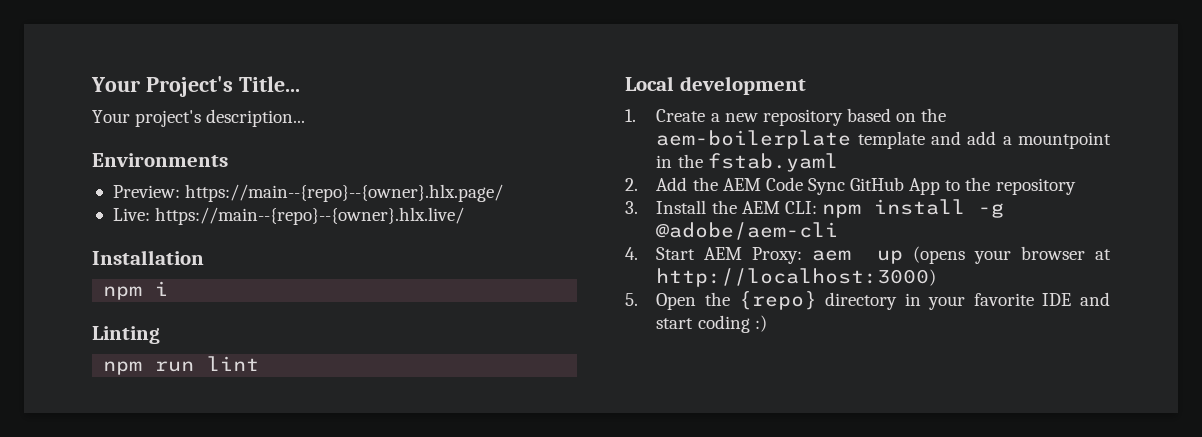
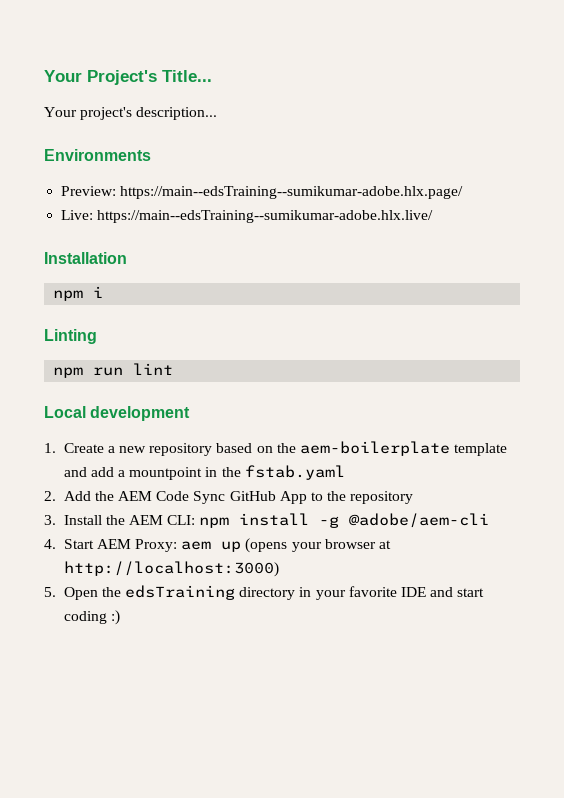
- Preview: https://main--{repo}--{owner}.hlx.page/
+ Preview: https://main--edsTraining--sumikumar-adobe.hlx.page/
- Live: https://main--{repo}--{owner}.hlx.live/
+ Live: https://main--edsTraining--sumikumar-adobe.hlx.live/
- 5. Open the {repo} directory in your favorite IDE and start coding :)
+ 5. Open the edsTraining directory in your favorite IDE and start coding :)

